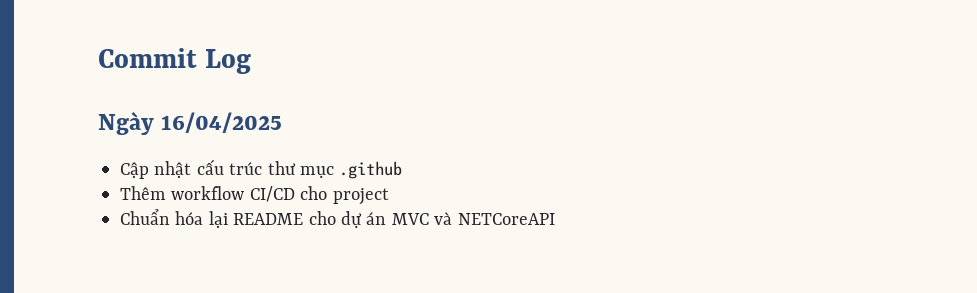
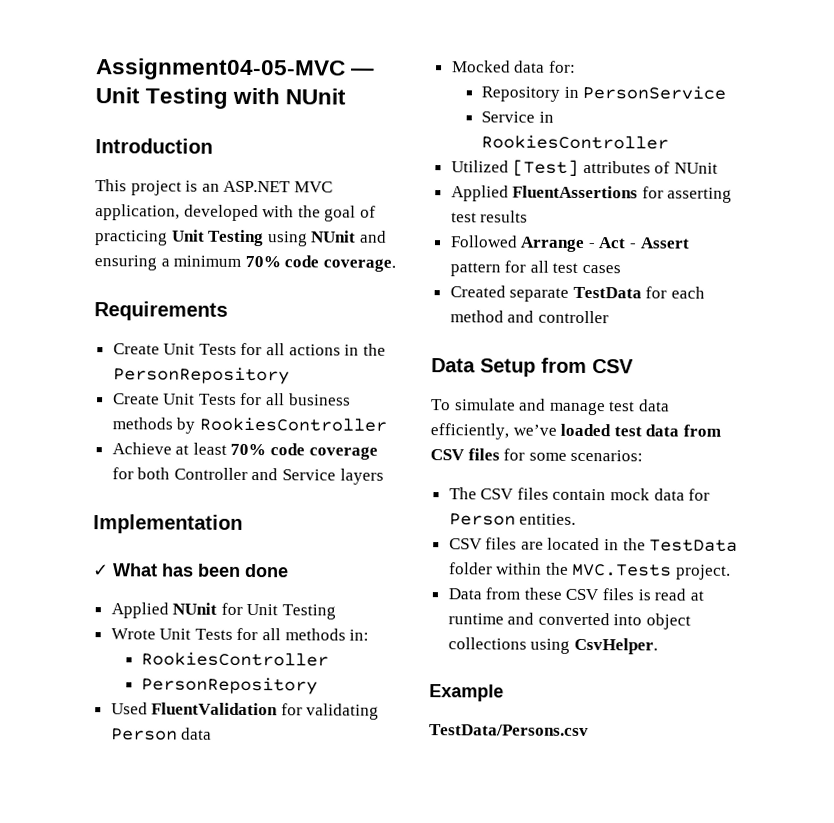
- Commit Log
- Ngày 16/04/2025
- Cập nhật cấu trúc thư mục .github
- Thêm workflow CI/CD cho project
- Chuẩn hóa lại README cho dự án MVC và NETCoreAPI
+ Assignment04-05-MVC — Unit Testing with NUnit
+ Introduction
+ This project is an ASP.NET MVC application, developed with the goal of practicing Unit Testing using NUnit and ensuring a minimum 70% code coverage.
+ Requirements
+ Create Unit Tests for all actions in the PersonRepository
+ Create Unit Tests for all business methods by RookiesController
+ Achieve at least 70% code coverage for both Controller and Service layers
+ Implementation
+ ✓ What has been done
+ Applied NUnit for Unit Testing
+ Wrote Unit Tests for all methods in:
+ RookiesController
+ PersonRepository
+ Used FluentValidation for validating Person data
+ Mocked data for:
+ Repository in PersonService
+ Service in RookiesController
+ Utilized [Test] attributes of NUnit
+ Applied FluentAssertions for asserting test results
+ Followed Arrange - Act - Assert pattern for all test cases
+ Created separate TestData for each method and controller
+ Data Setup from CSV
+ To simulate and manage test data efficiently, we’ve loaded test data from CSV files for some scenarios:
+ The CSV files contain mock data for Person entities.
+ CSV files are located in the TestData folder within the MVC.Tests project.
+ Data from these CSV files is read at runtime and converted into object collections using CsvHelper.
+ Example
+ TestData/Persons.csv

